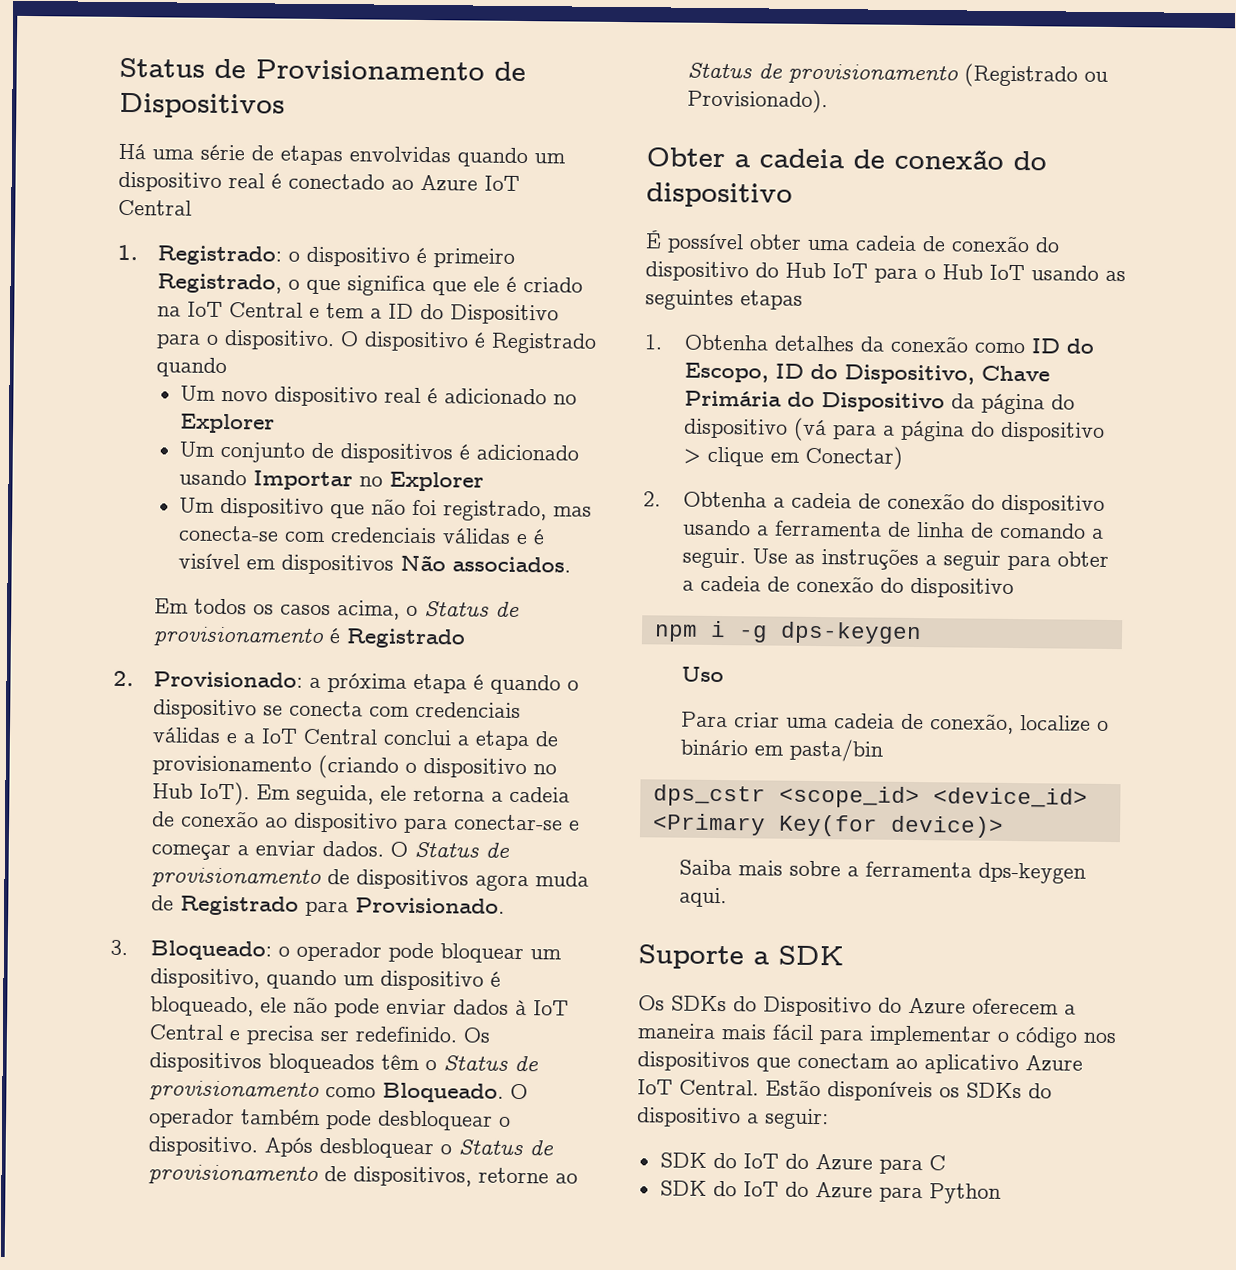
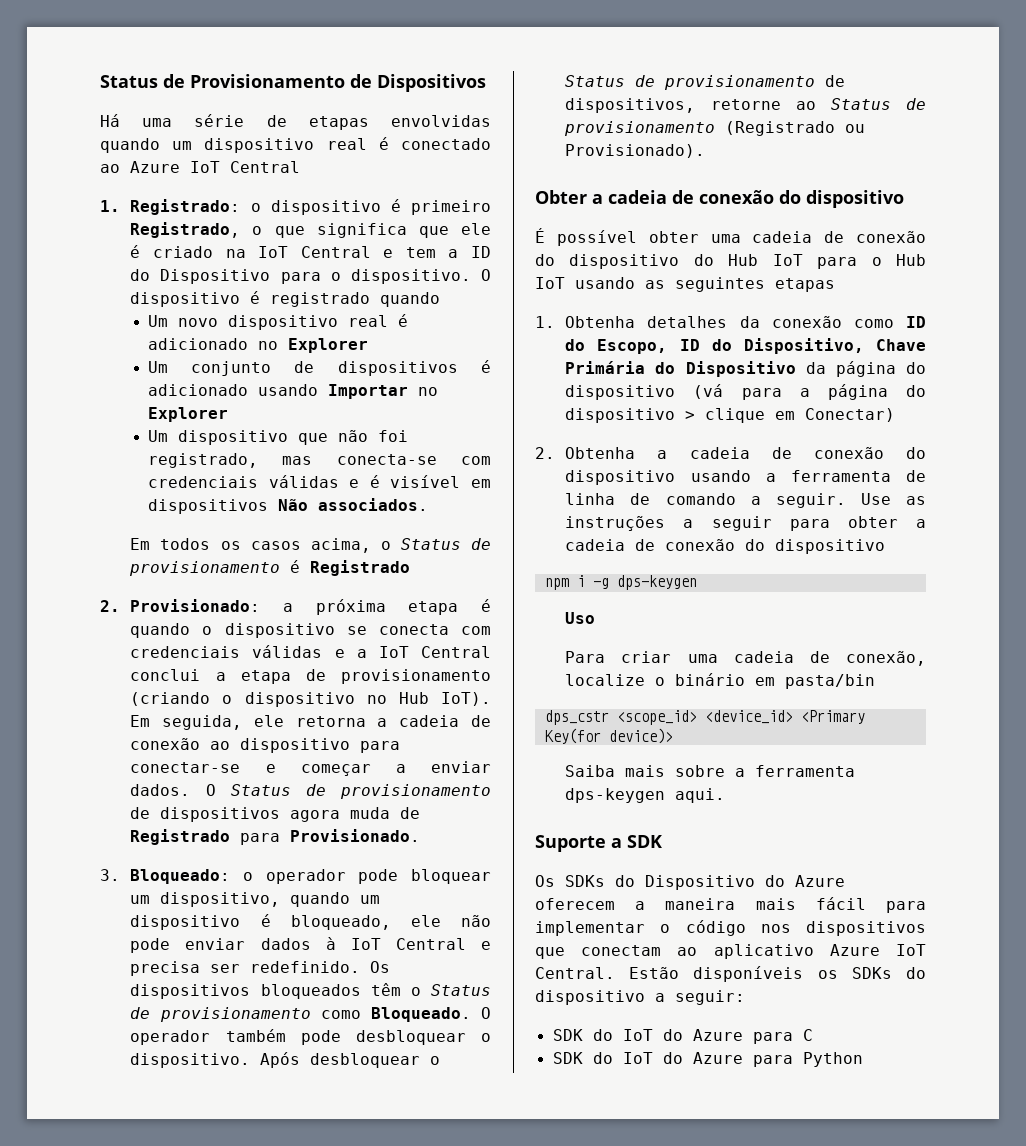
- O dispositivo é Registrado quando
+ O dispositivo é registrado quando

